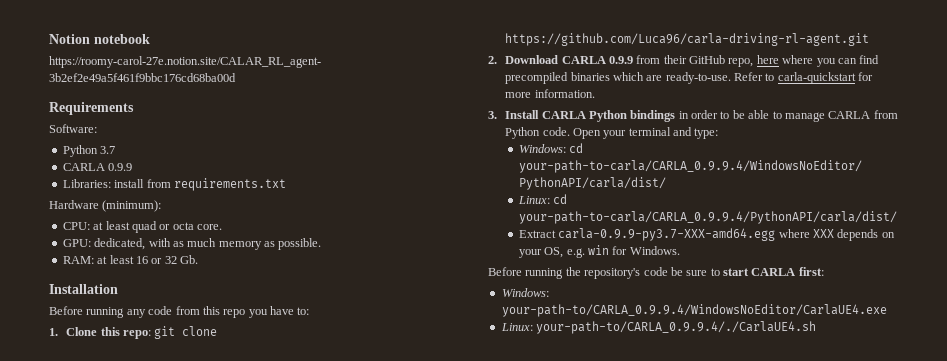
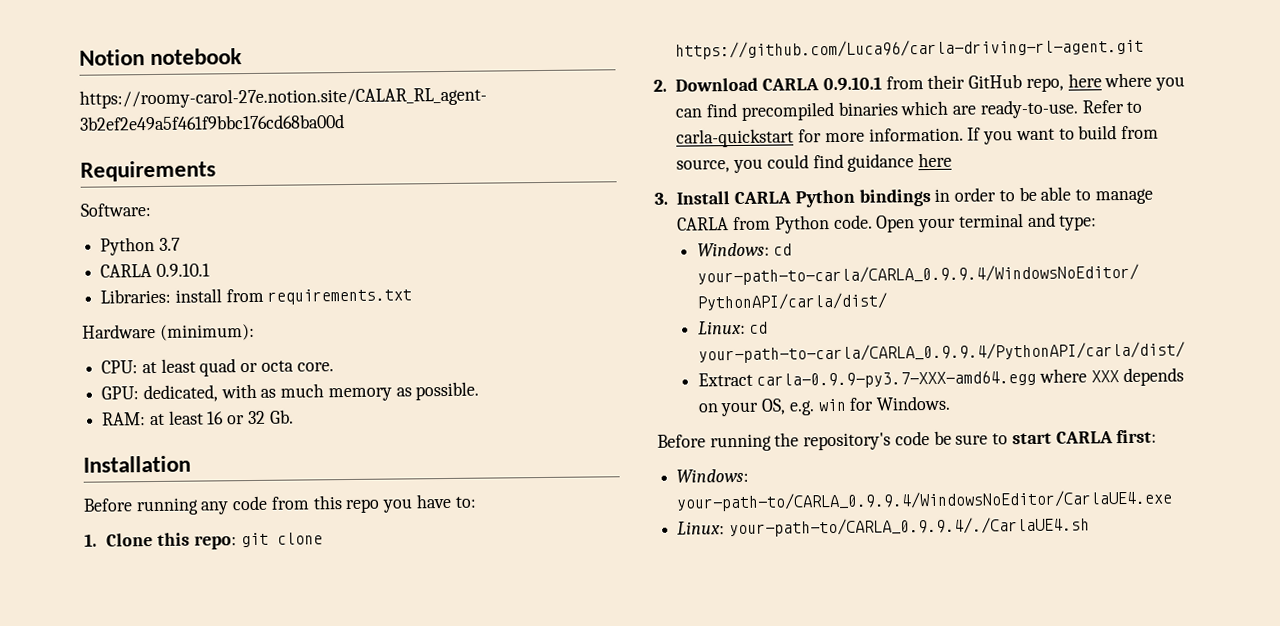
  Python 3.7
- CARLA 0.9.9
+ CARLA 0.9.10.1
- 2. Download CARLA 0.9.9 from their GitHub repo, here where you can find precompiled binaries which are ready-to-use.
+ 2. Download CARLA 0.9.10.1 from their GitHub repo, here where you can find precompiled binaries which are ready-to-use.
+ If you want to build from source, you could find guidance here

